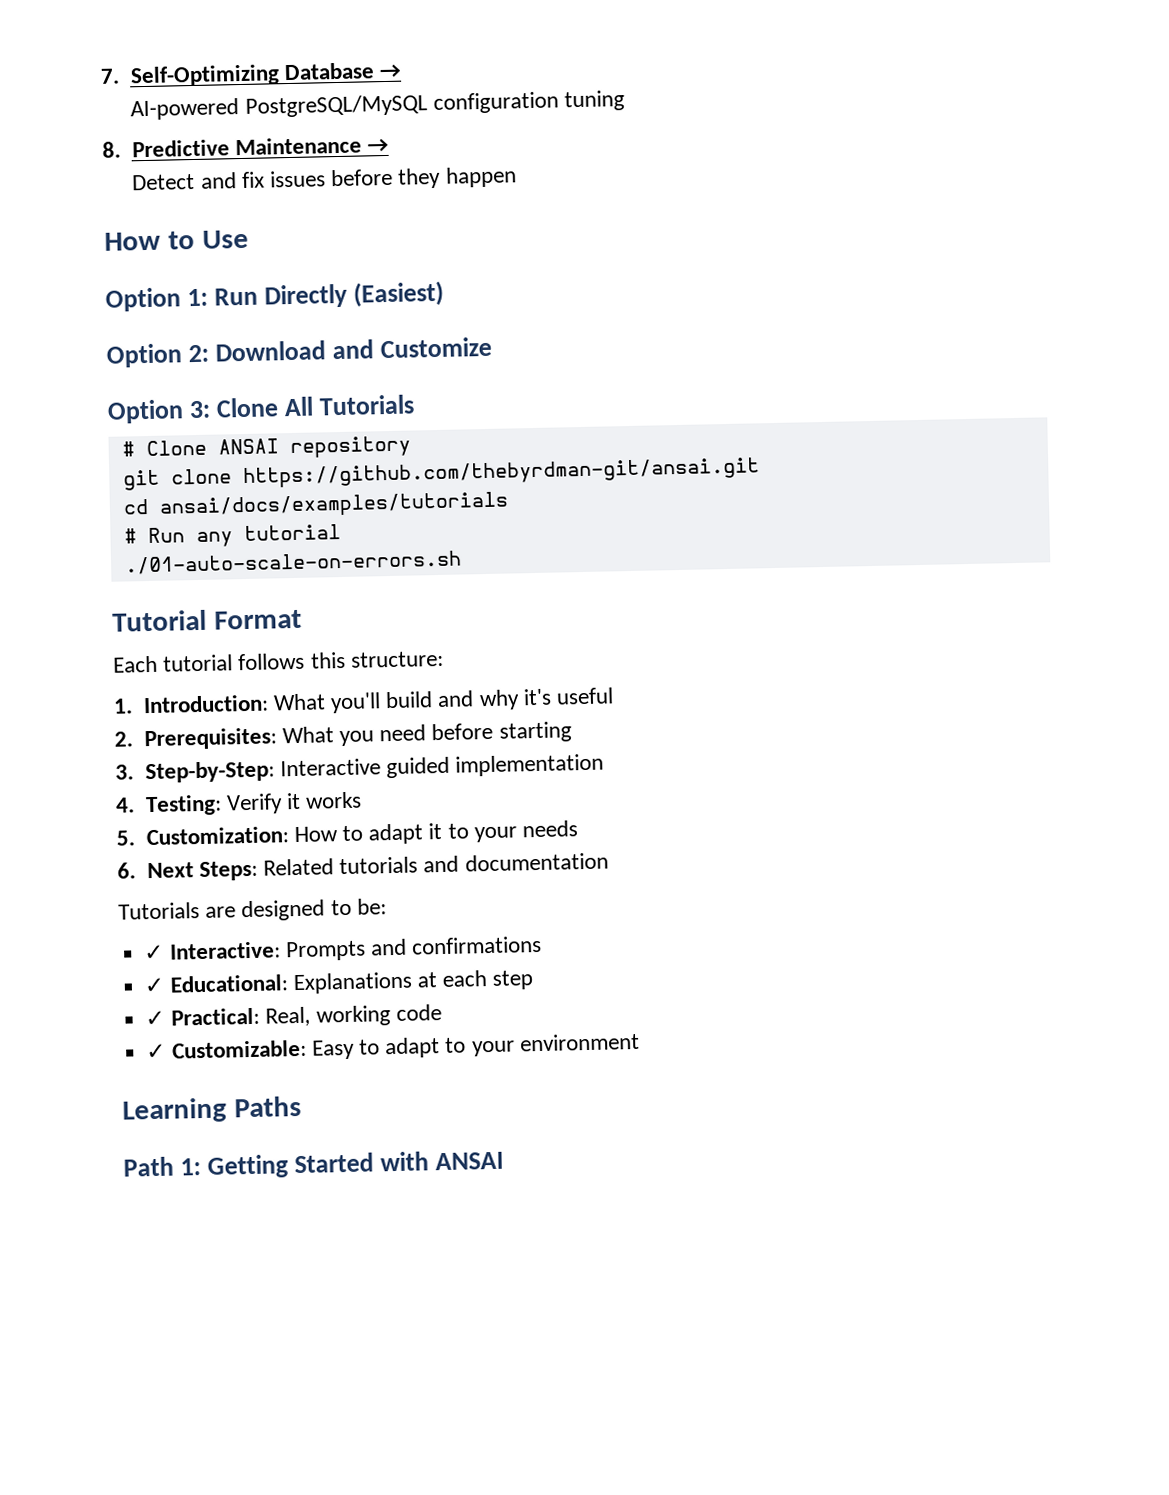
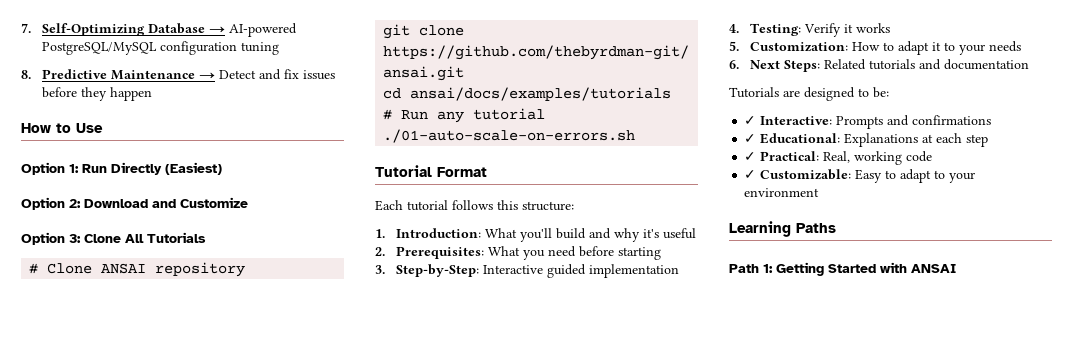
- 7. Self-Optimizing Database →
- AI-powered PostgreSQL/MySQL configuration tuning
+ 7. Self-Optimizing Database → AI-powered PostgreSQL/MySQL configuration tuning
- 8. Predictive Maintenance →
- Detect and fix issues before they happen
+ 8. Predictive Maintenance → Detect and fix issues before they happen

